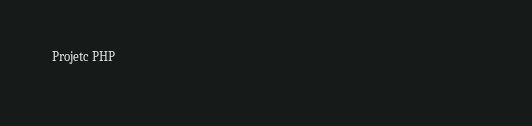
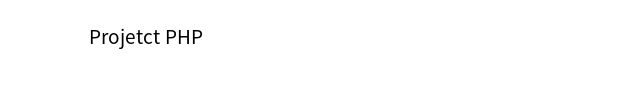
- Projetc PHP
+ Projetct PHP

